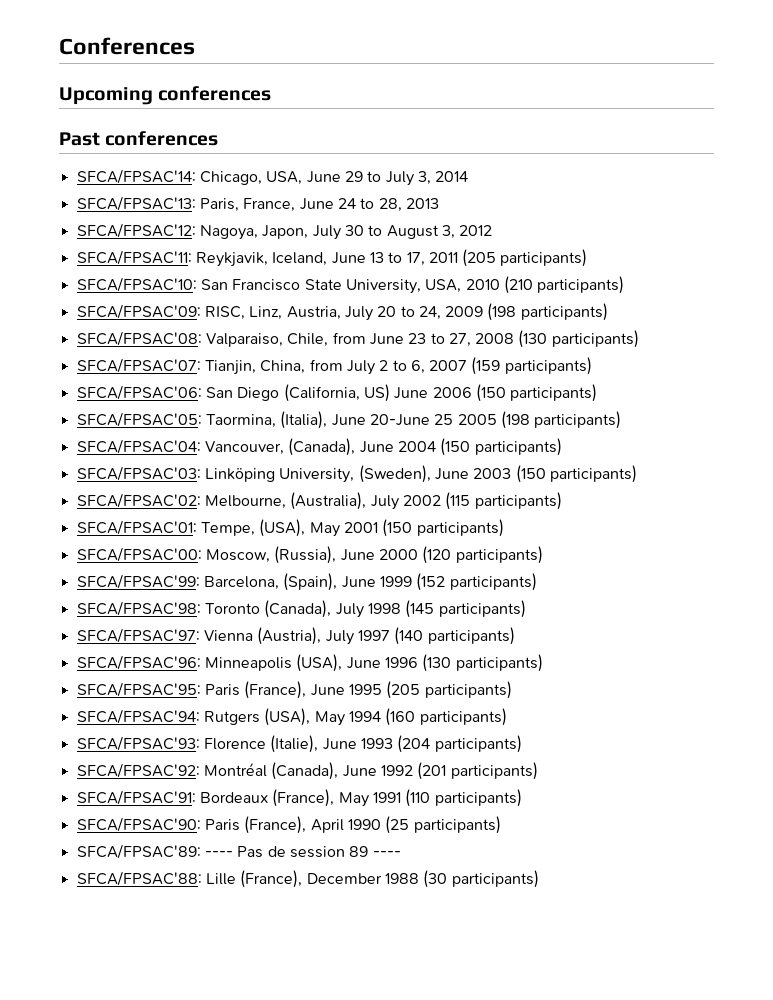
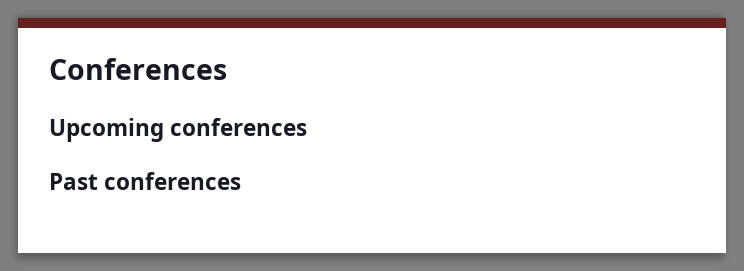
- SFCA/FPSAC'14: Chicago, USA, June 29 to July 3, 2014
- SFCA/FPSAC'13: Paris, France, June 24 to 28, 2013
- SFCA/FPSAC'12: Nagoya, Japon, July 30 to August 3, 2012
- SFCA/FPSAC'11: Reykjavik, Iceland, June 13 to 17, 2011 (205 participants)
- SFCA/FPSAC'10: San Francisco State University, USA, 2010 (210 participants)
- SFCA/FPSAC'09: RISC, Linz, Austria, July 20 to 24, 2009 (198 participants)
- SFCA/FPSAC'08: Valparaiso, Chile, from June 23 to 27, 2008 (130 participants)
- SFCA/FPSAC'07: Tianjin, China, from July 2 to 6, 2007 (159 participants)
- SFCA/FPSAC'06: San Diego (California, US) June 2006 (150 participants)
- SFCA/FPSAC'05: Taormina, (Italia), June 20-June 25 2005 (198 participants)
- SFCA/FPSAC'04: Vancouver, (Canada), June 2004 (150 participants)
- SFCA/FPSAC'03: Linköping University, (Sweden), June 2003 (150 participants)
- SFCA/FPSAC'02: Melbourne, (Australia), July 2002 (115 participants)
- SFCA/FPSAC'01: Tempe, (USA), May 2001 (150 participants)
- SFCA/FPSAC'00: Moscow, (Russia), June 2000 (120 participants)
- SFCA/FPSAC'99: Barcelona, (Spain), June 1999 (152 participants)
- SFCA/FPSAC'98: Toronto (Canada), July 1998 (145 participants)
- SFCA/FPSAC'97: Vienna (Austria), July 1997 (140 participants)
- SFCA/FPSAC'96: Minneapolis (USA), June 1996 (130 participants)
- SFCA/FPSAC'95: Paris (France), June 1995 (205 participants)
- SFCA/FPSAC'94: Rutgers (USA), May 1994 (160 participants)
- SFCA/FPSAC'93: Florence (Italie), June 1993 (204 participants)
- SFCA/FPSAC'92: Montréal (Canada), June 1992 (201 participants)
- SFCA/FPSAC'91: Bordeaux (France), May 1991 (110 participants)
- SFCA/FPSAC'90: Paris (France), April 1990 (25 participants)
- SFCA/FPSAC'89: ---- Pas de session 89 ----
- SFCA/FPSAC'88: Lille (France), December 1988 (30 participants)

